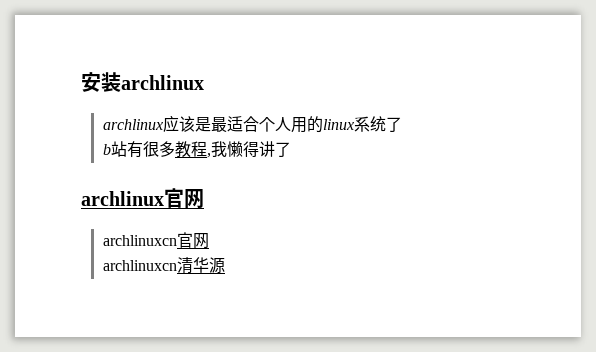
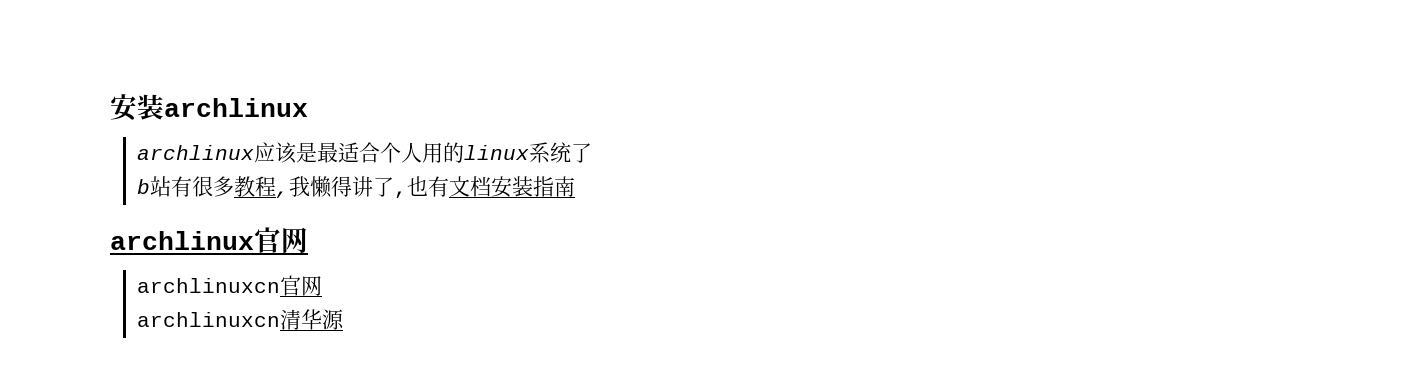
- b站有很多教程,我懒得讲了
+ b站有很多教程,我懒得讲了,也有文档安装指南

